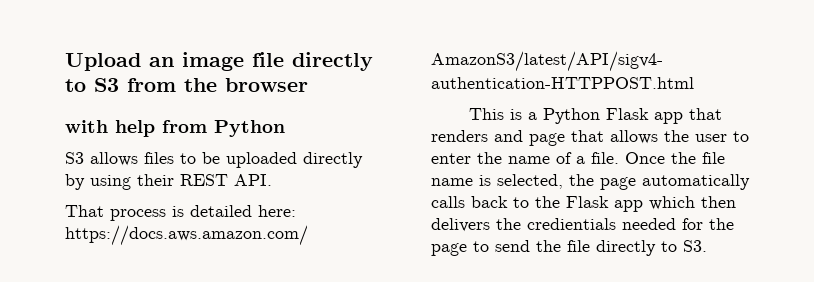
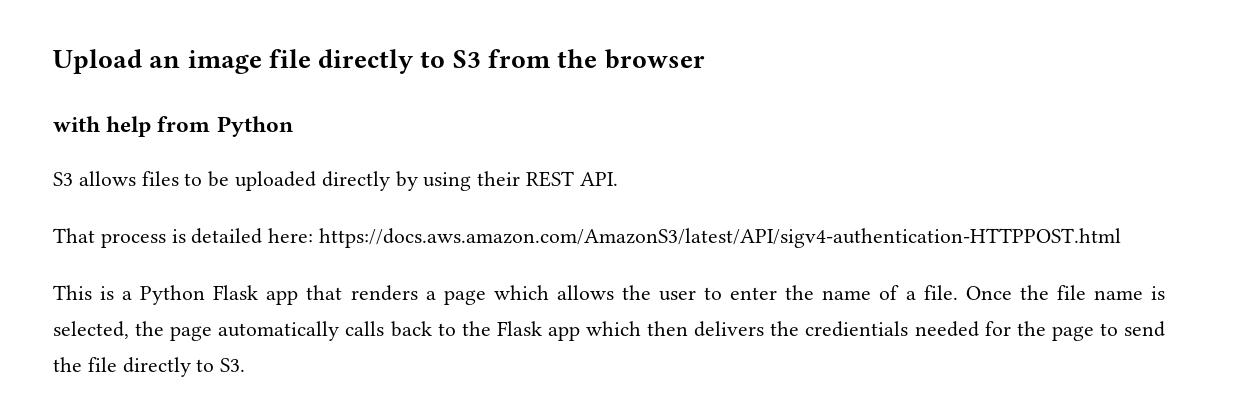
- This is a Python Flask app that renders and page that allows the user to enter the name of a file.
+ This is a Python Flask app that renders a page which allows the user to enter the name of a file.

